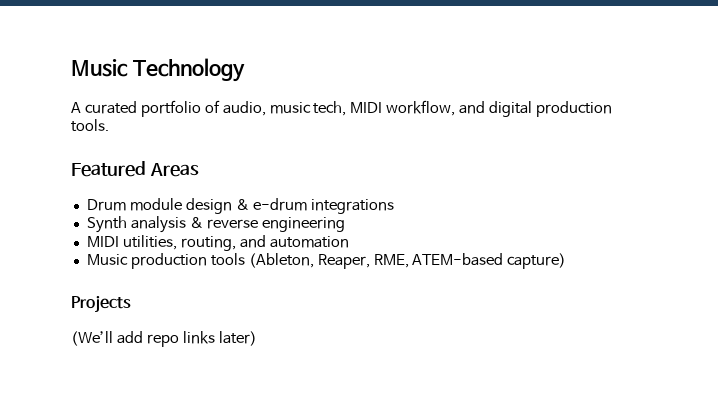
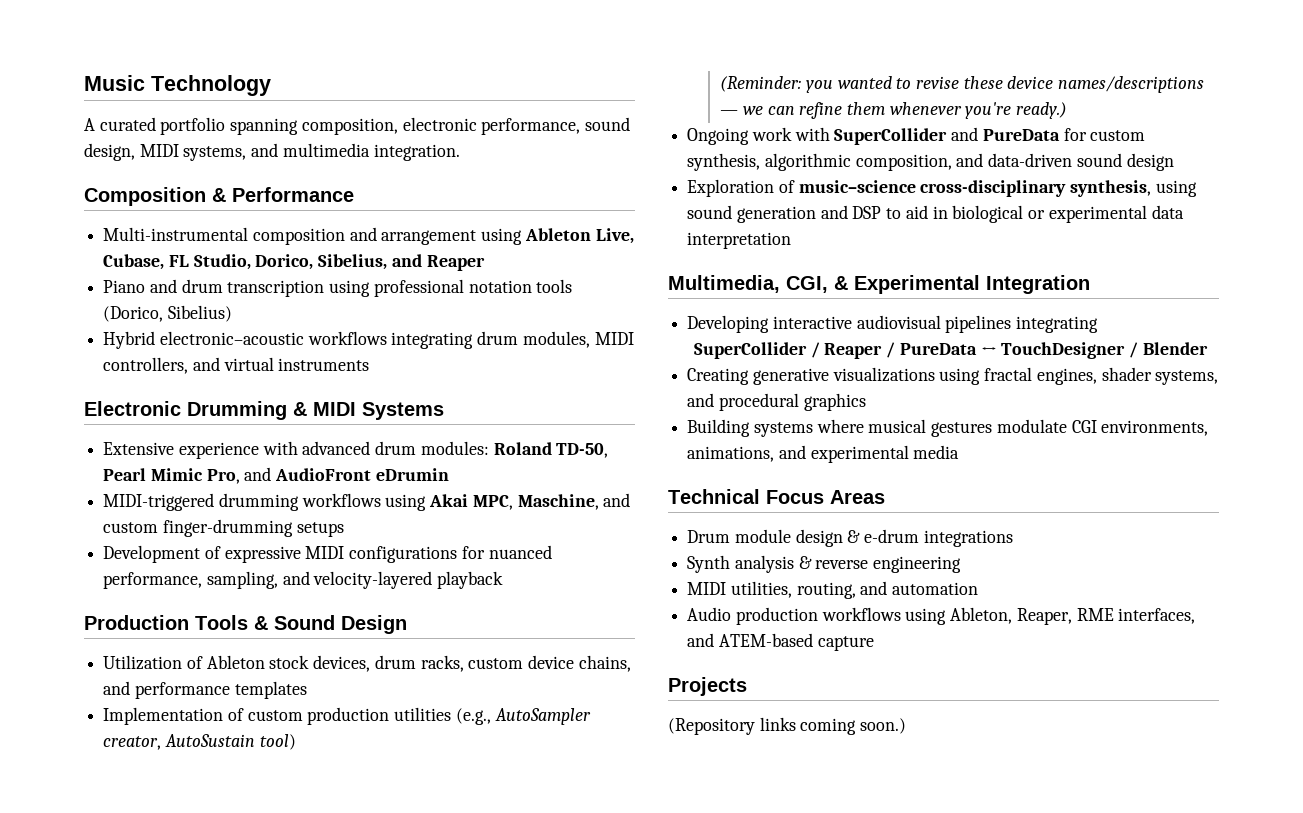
- A curated portfolio of audio, music tech, MIDI workflow, and digital production tools.
- Featured Areas
+ A curated portfolio spanning composition, electronic performance, sound design, MIDI systems, and multimedia integration.
+ Composition & Performance
+ Multi-instrumental composition and arrangement using Ableton Live, Cubase, FL Studio, Dorico, Sibelius, and Reaper
+ Piano and drum transcription using professional notation tools (Dorico, Sibelius)
+ Hybrid electronic–acoustic workflows integrating drum modules, MIDI controllers, and virtual instruments
+ Electronic Drumming & MIDI Systems
+ Extensive experience with advanced drum modules: Roland TD-50, Pearl Mimic Pro, and AudioFront eDrumin
+ MIDI-triggered drumming workflows using Akai MPC, Maschine, and custom finger-drumming setups
+ Development of expressive MIDI configurations for nuanced performance, sampling, and velocity-layered playback
+ Production Tools & Sound Design
+ Utilization of Ableton stock devices, drum racks, custom device chains, and performance templates
+ Implementation of custom production utilities (e.g., AutoSampler creator, AutoSustain tool)
+ (Reminder: you wanted to revise these device names/descriptions — we can refine them whenever you're ready.)
+ Ongoing work with SuperCollider and PureData for custom synthesis, algorithmic composition, and data-driven sound design
+ Exploration of music–science cross-disciplinary synthesis, using sound generation and DSP to aid in biological or experimental data interpretation
+ Multimedia, CGI, & Experimental Integration
+ Developing interactive audiovisual pipelines integrating
+ SuperCollider / Reaper / PureData ↔ TouchDesigner / Blender
+ Creating generative visualizations using fractal engines, shader systems, and procedural graphics
+ Building systems where musical gestures modulate CGI environments, animations, and experimental media
+ Technical Focus Areas
- Music production tools (Ableton, Reaper, RME, ATEM-based capture)
+ Audio production workflows using Ableton, Reaper, RME interfaces, and ATEM-based capture
  Projects
- (We’ll add repo links later)
+ (Repository links coming soon.)

